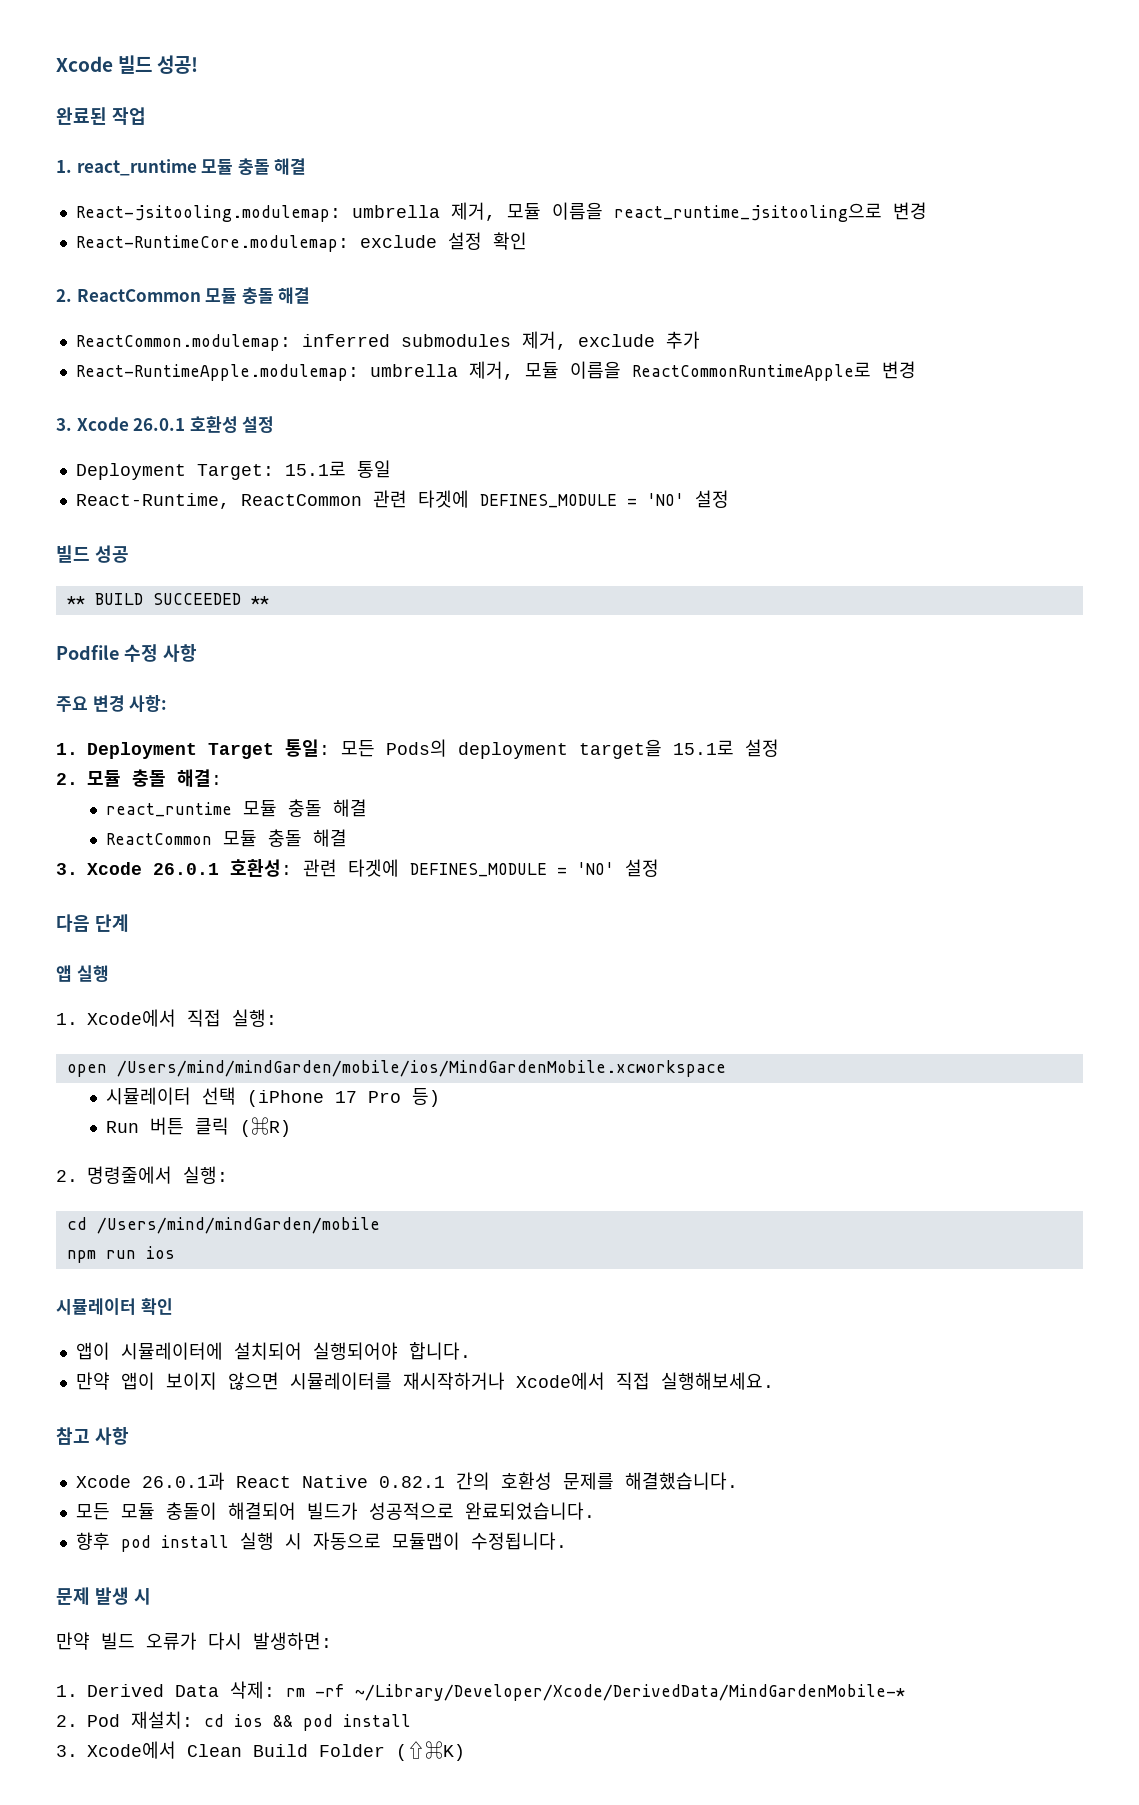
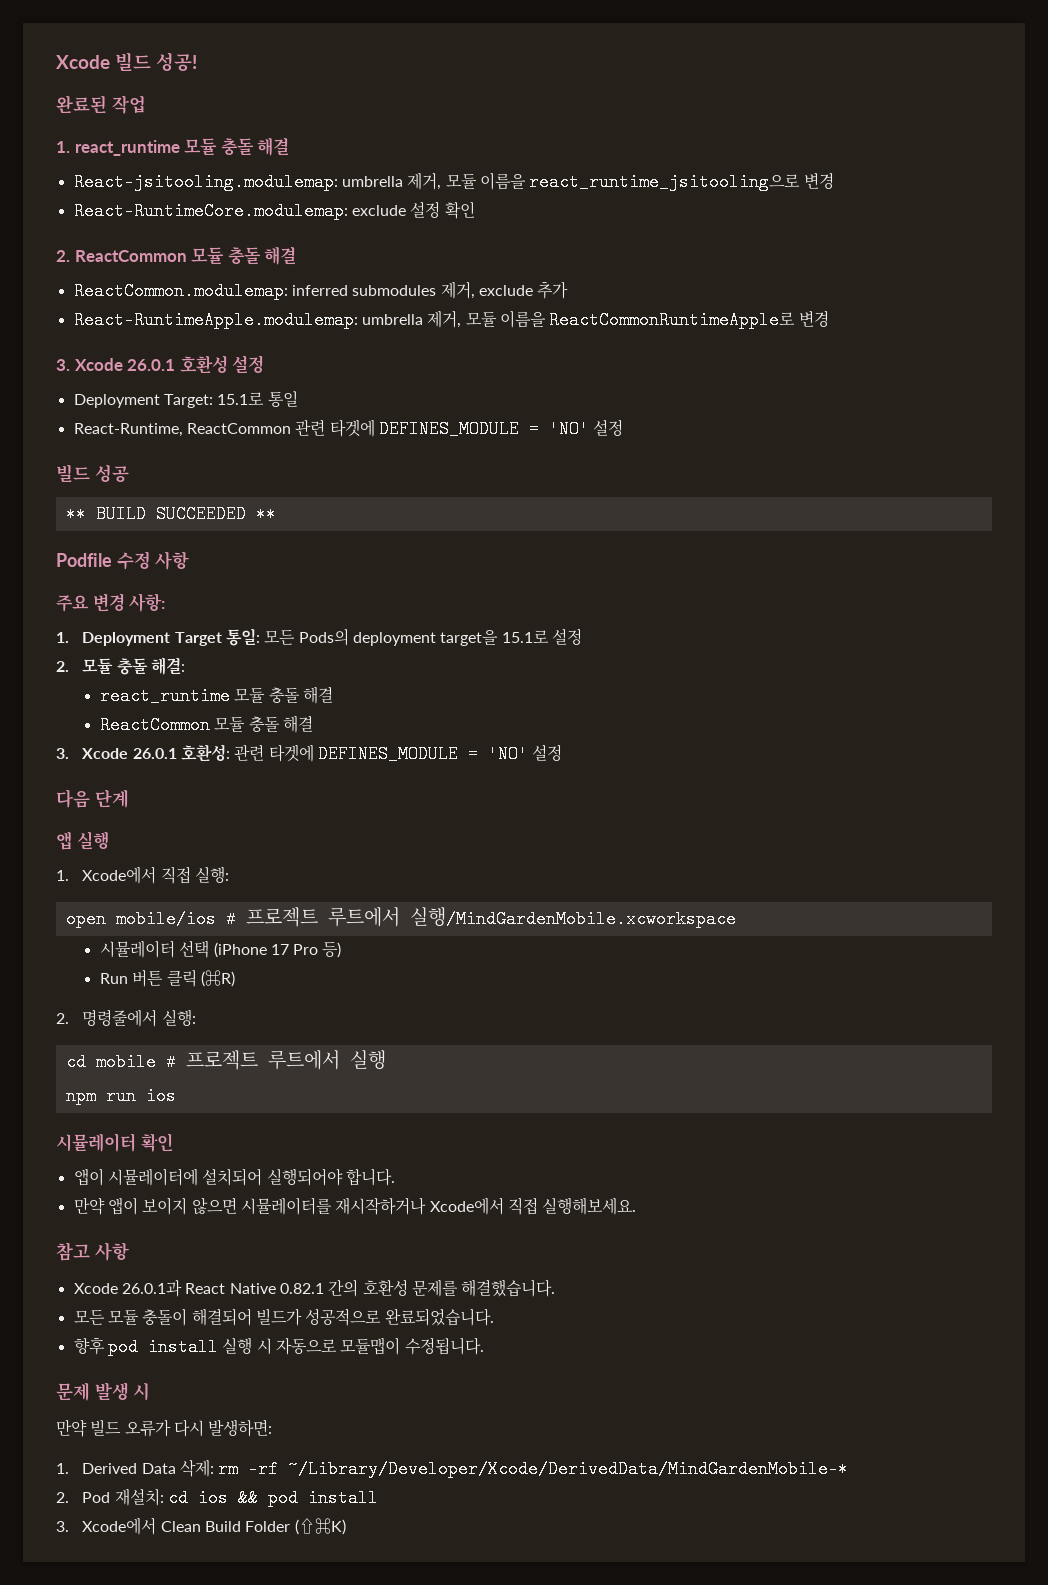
- open /Users/mind/mindGarden/mobile/ios/MindGardenMobile.xcworkspace
+ open mobile/ios # 프로젝트 루트에서 실행/MindGardenMobile.xcworkspace
- cd /Users/mind/mindGarden/mobile
+ cd mobile # 프로젝트 루트에서 실행

